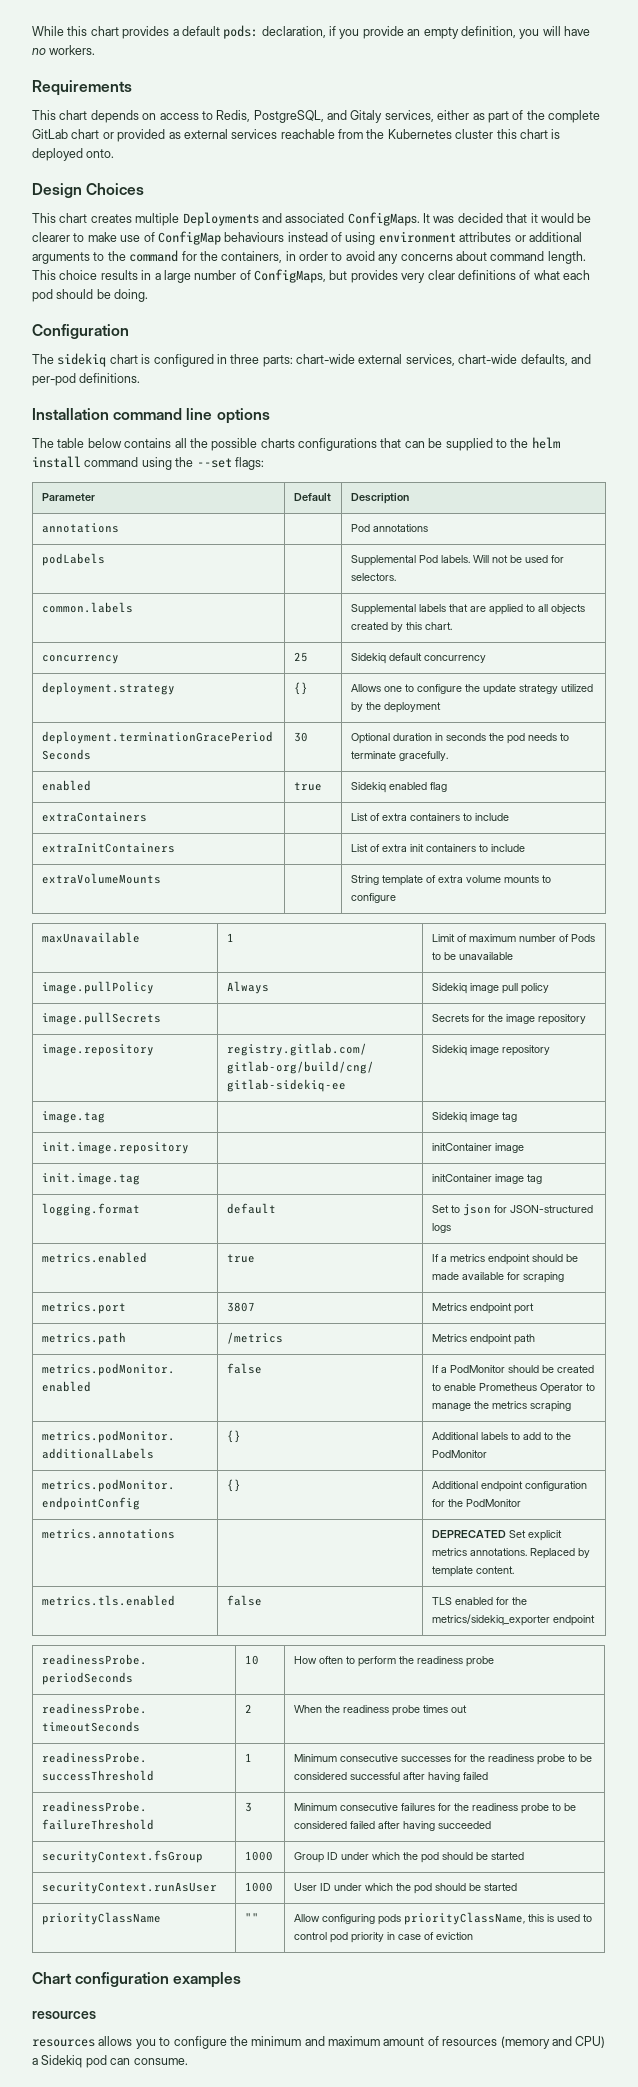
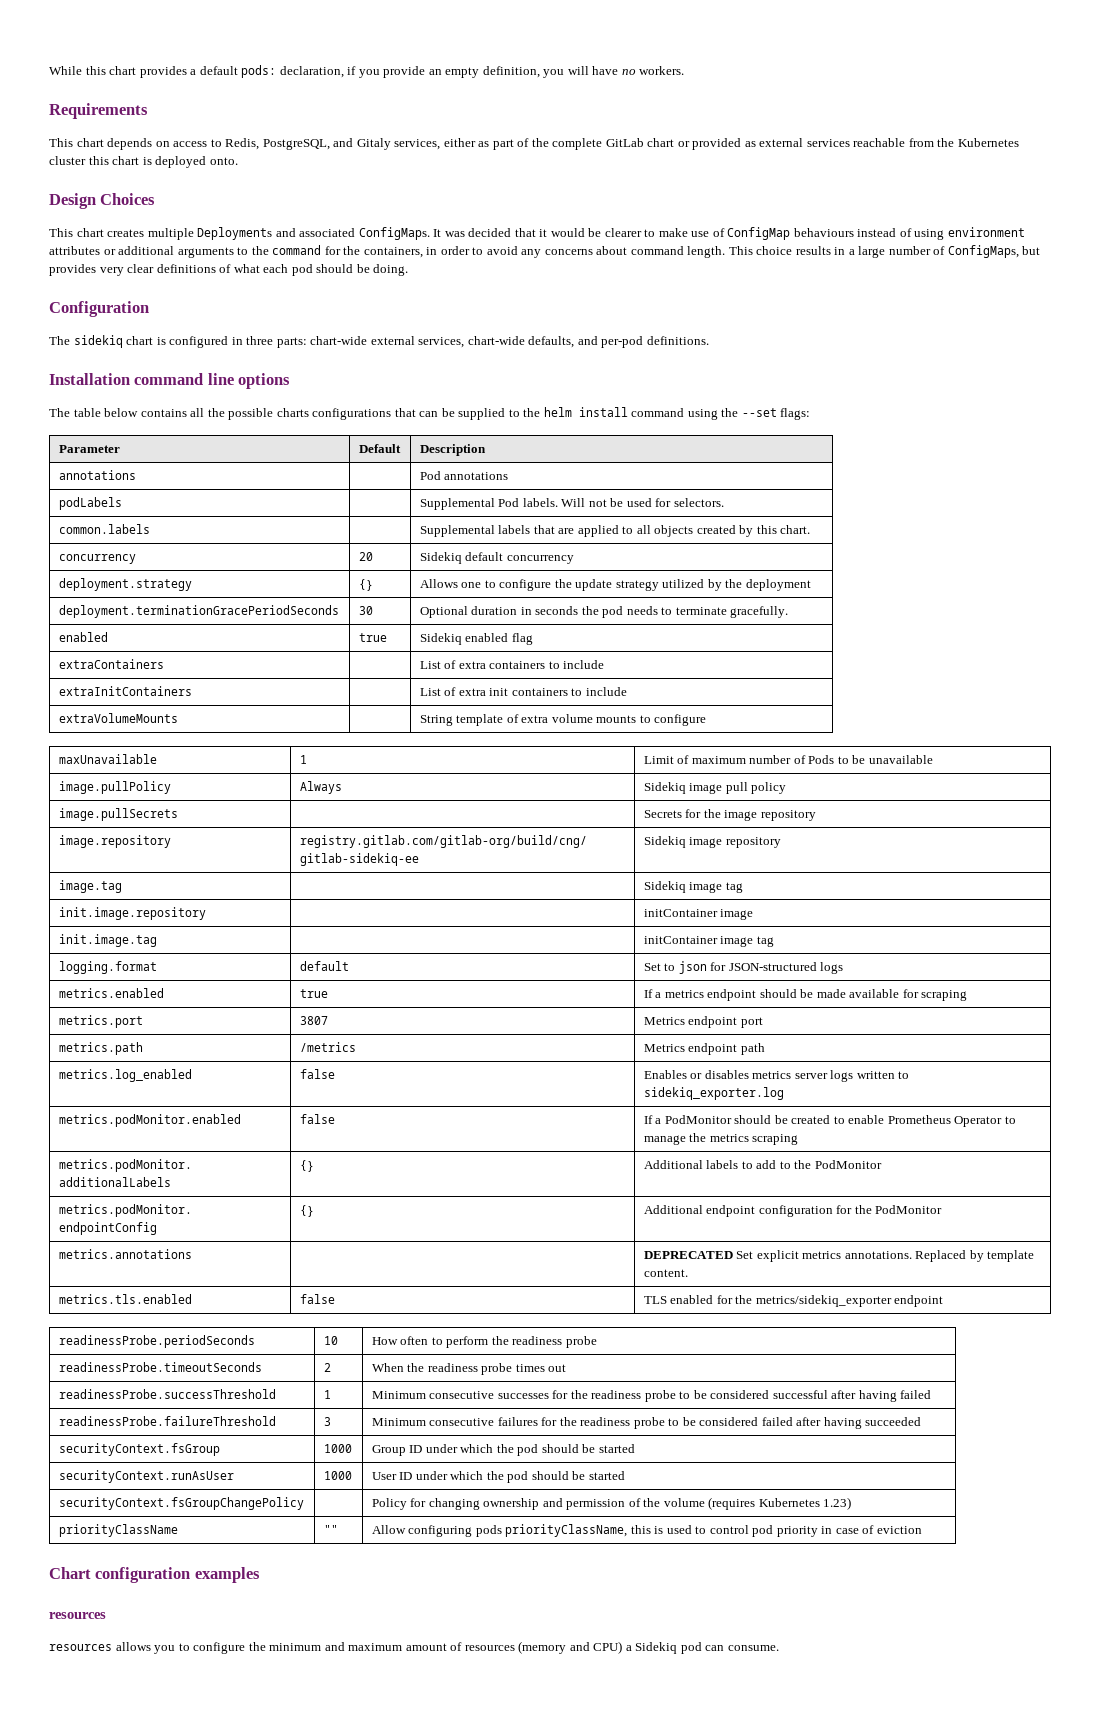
- concurrency | 25 | Sidekiq default concurrency
+ concurrency | 20 | Sidekiq default concurrency
+ metrics.log_enabled | false | Enables or disables metrics server logs written to sidekiq_exporter.log
+ securityContext.fsGroupChangePolicy | | Policy for changing ownership and permission of the volume (requires Kubernetes 1.23)

